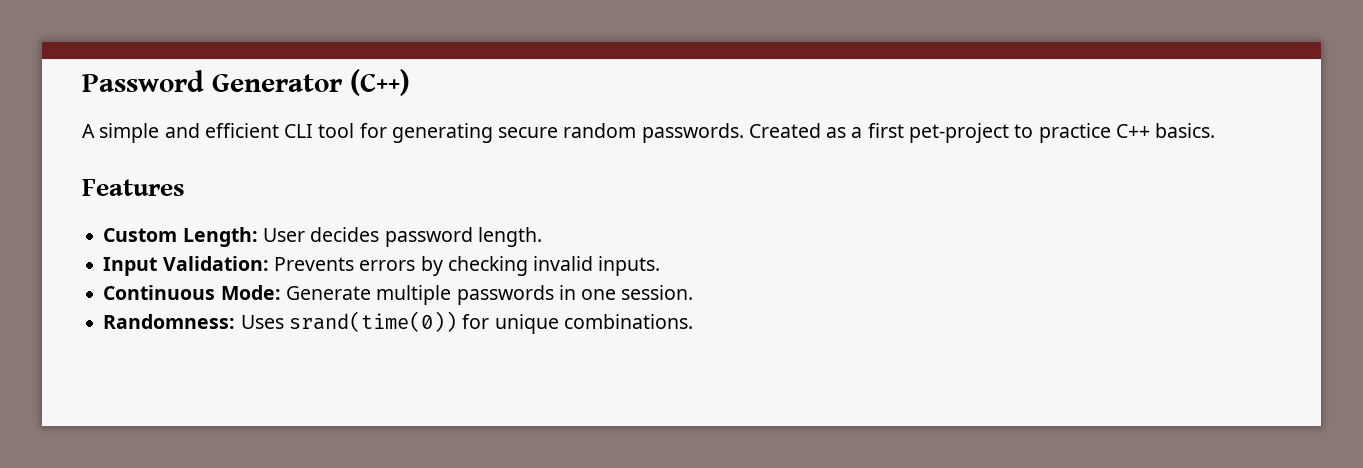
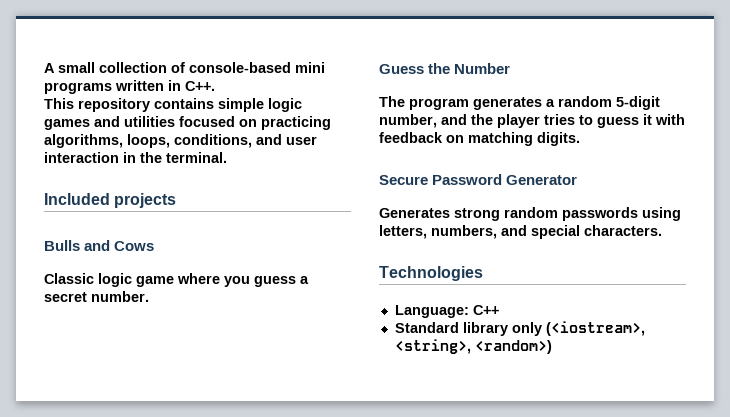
- Password Generator (C++)
- A simple and efficient CLI tool for generating secure random passwords. Created as a first pet-project to practice C++ basics.
- Features
- Custom Length: User decides password length.
- Input Validation: Prevents errors by checking invalid inputs.
- Continuous Mode: Generate multiple passwords in one session.
- Randomness: Uses srand(time(0)) for unique combinations.
+ A small collection of console-based mini programs written in C++.
+ This repository contains simple logic games and utilities focused on practicing algorithms, loops, conditions, and user interaction in the terminal.
+ Included projects
+ Bulls and Cows
+ Classic logic game where you guess a secret number.
+ Guess the Number
+ The program generates a random 5-digit number, and the player tries to guess it with feedback on matching digits.
+ Secure Password Generator
+ Generates strong random passwords using letters, numbers, and special characters.
+ Technologies
+ Language: C++
+ Standard library only (<iostream>, <string>, <random>)

